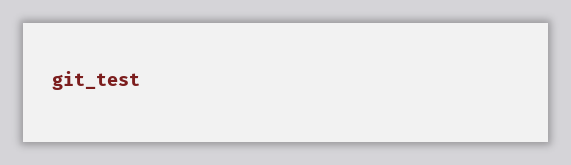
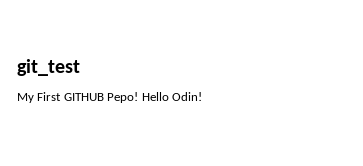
+ My First GITHUB Pepo! Hello Odin!

